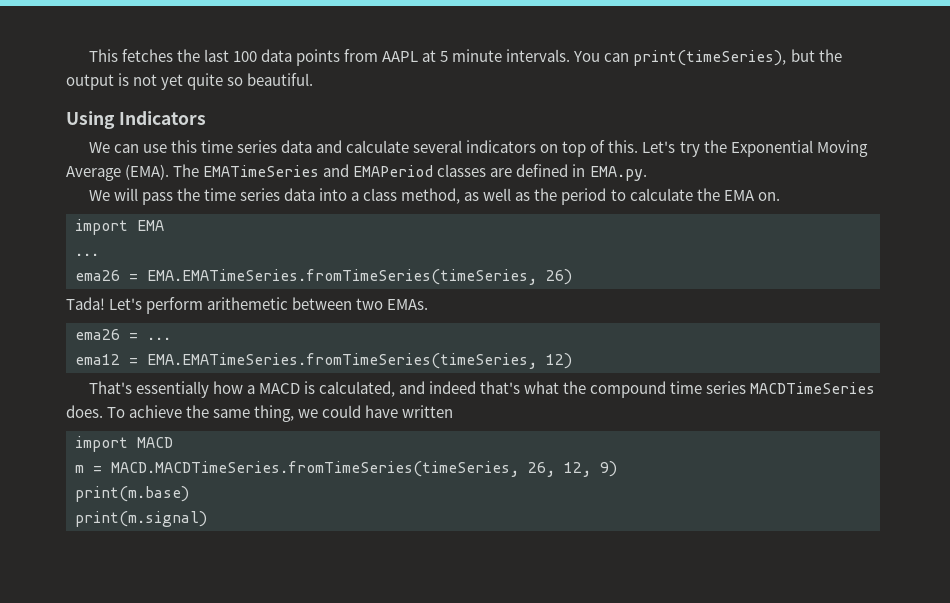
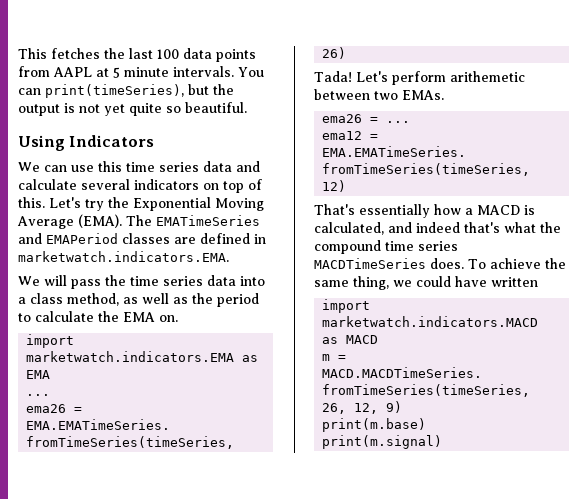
- The EMATimeSeries and EMAPeriod classes are defined in EMA.py.
+ The EMATimeSeries and EMAPeriod classes are defined in marketwatch.indicators.EMA.
- import EMA
+ import marketwatch.indicators.EMA as EMA
- import MACD
+ import marketwatch.indicators.MACD as MACD

